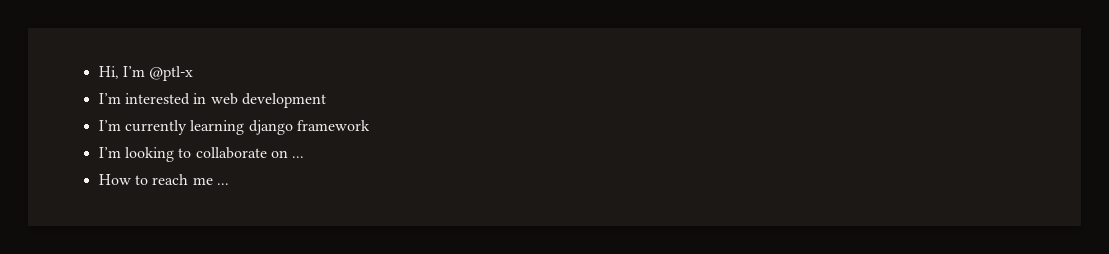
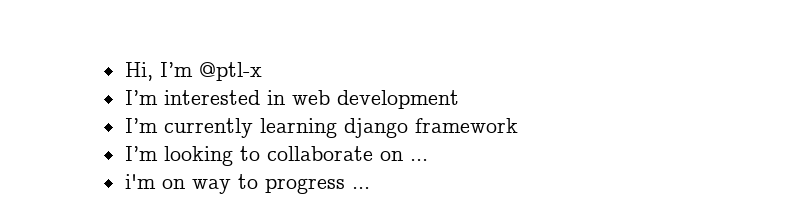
- How to reach me ...
+ i'm on way to progress ...

